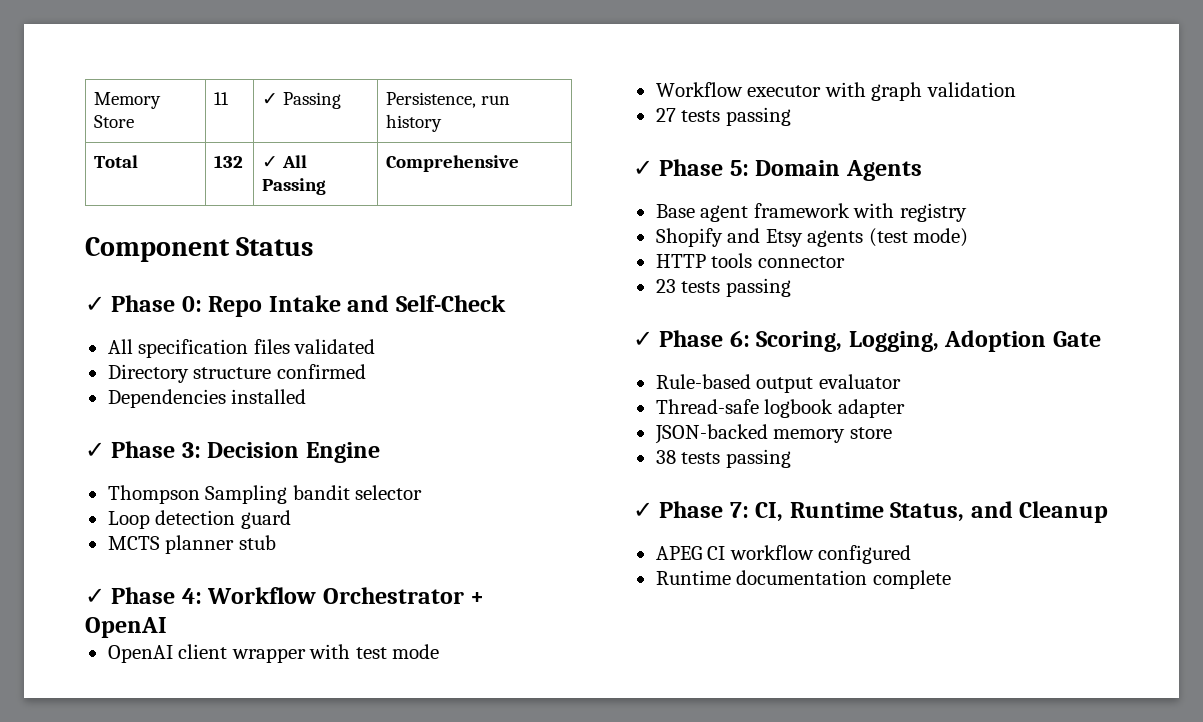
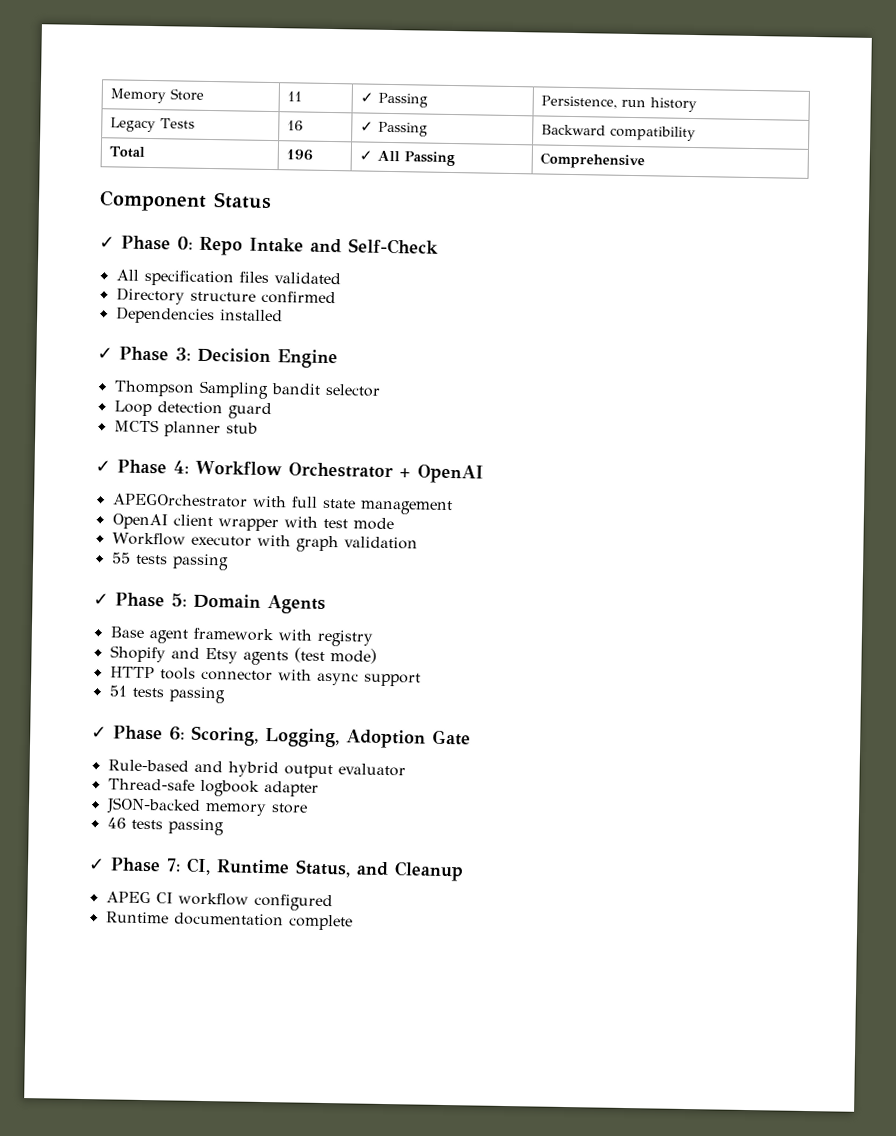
+ Legacy Tests | 16 | ✓ Passing | Backward compatibility
- Total | 132 | ✓ All Passing | Comprehensive
+ Total | 196 | ✓ All Passing | Comprehensive
+ APEGOrchestrator with full state management
- 27 tests passing
+ 55 tests passing
- HTTP tools connector
- 23 tests passing
+ HTTP tools connector with async support
+ 51 tests passing
- Rule-based output evaluator
+ Rule-based and hybrid output evaluator
- 38 tests passing
+ 46 tests passing

